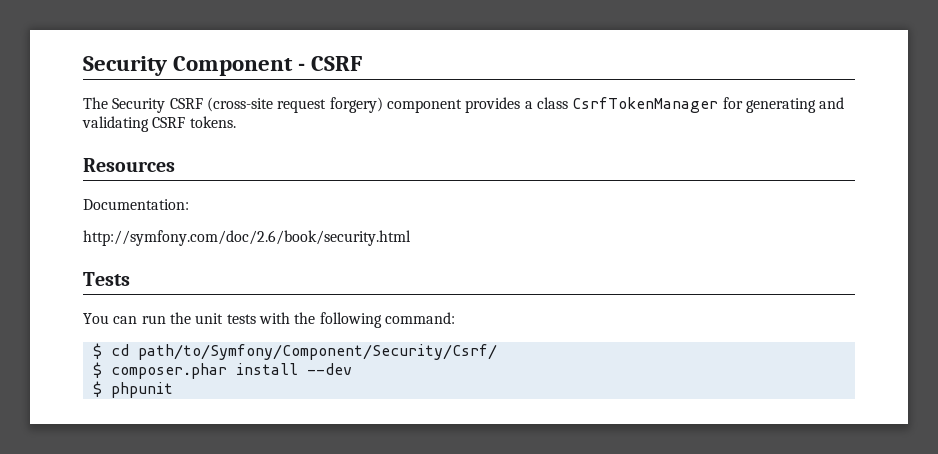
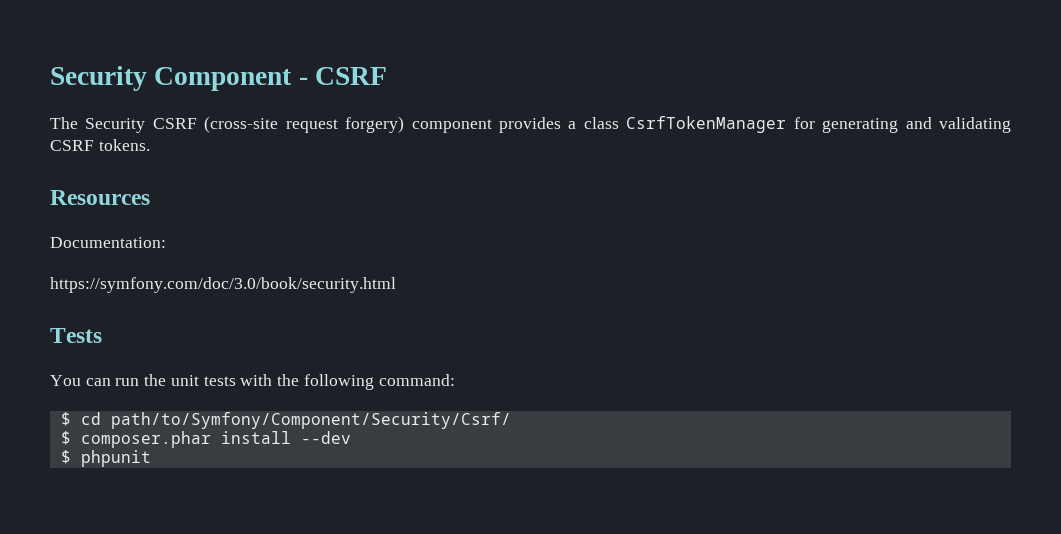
- http://symfony.com/doc/2.6/book/security.html
+ https://symfony.com/doc/3.0/book/security.html

